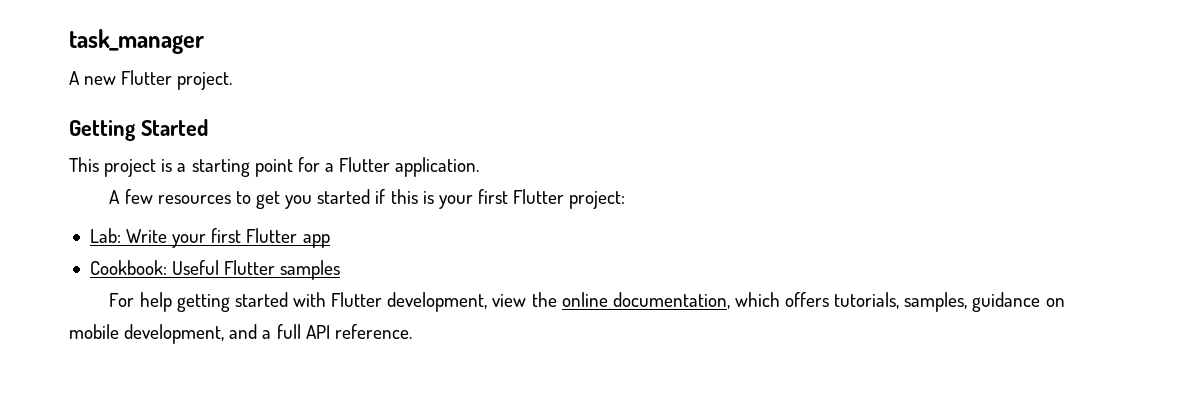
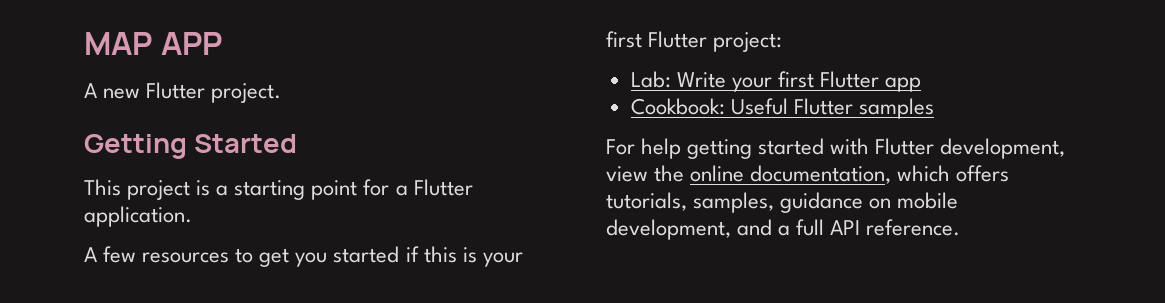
- task_manager
+ MAP APP

